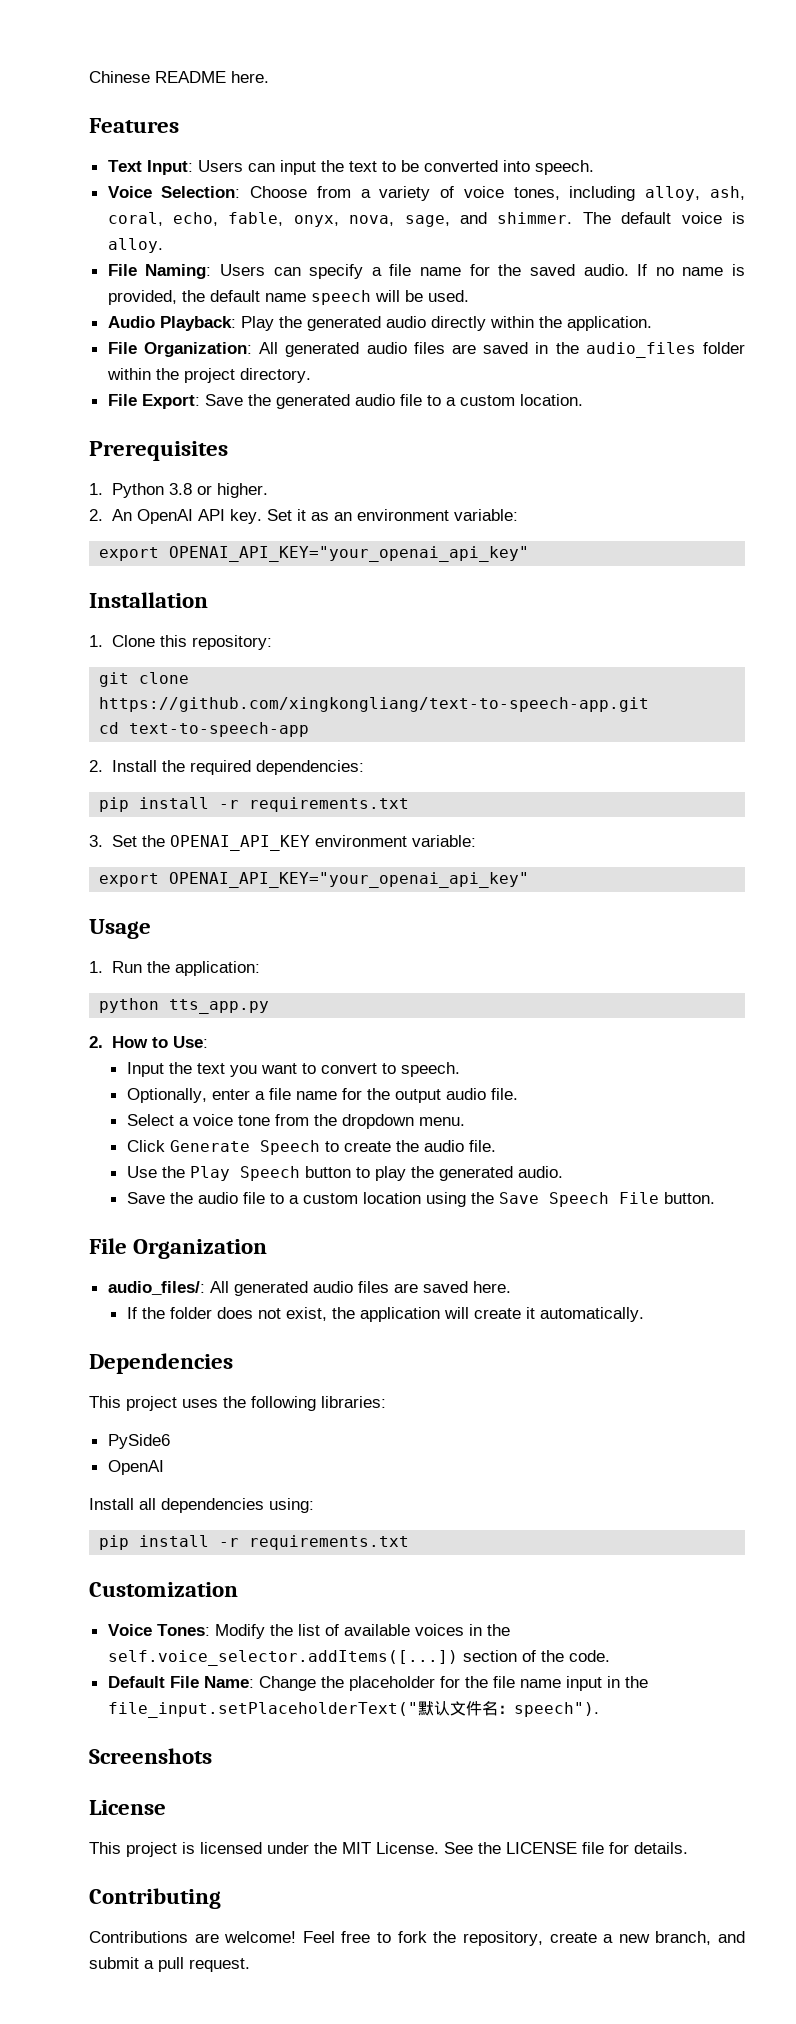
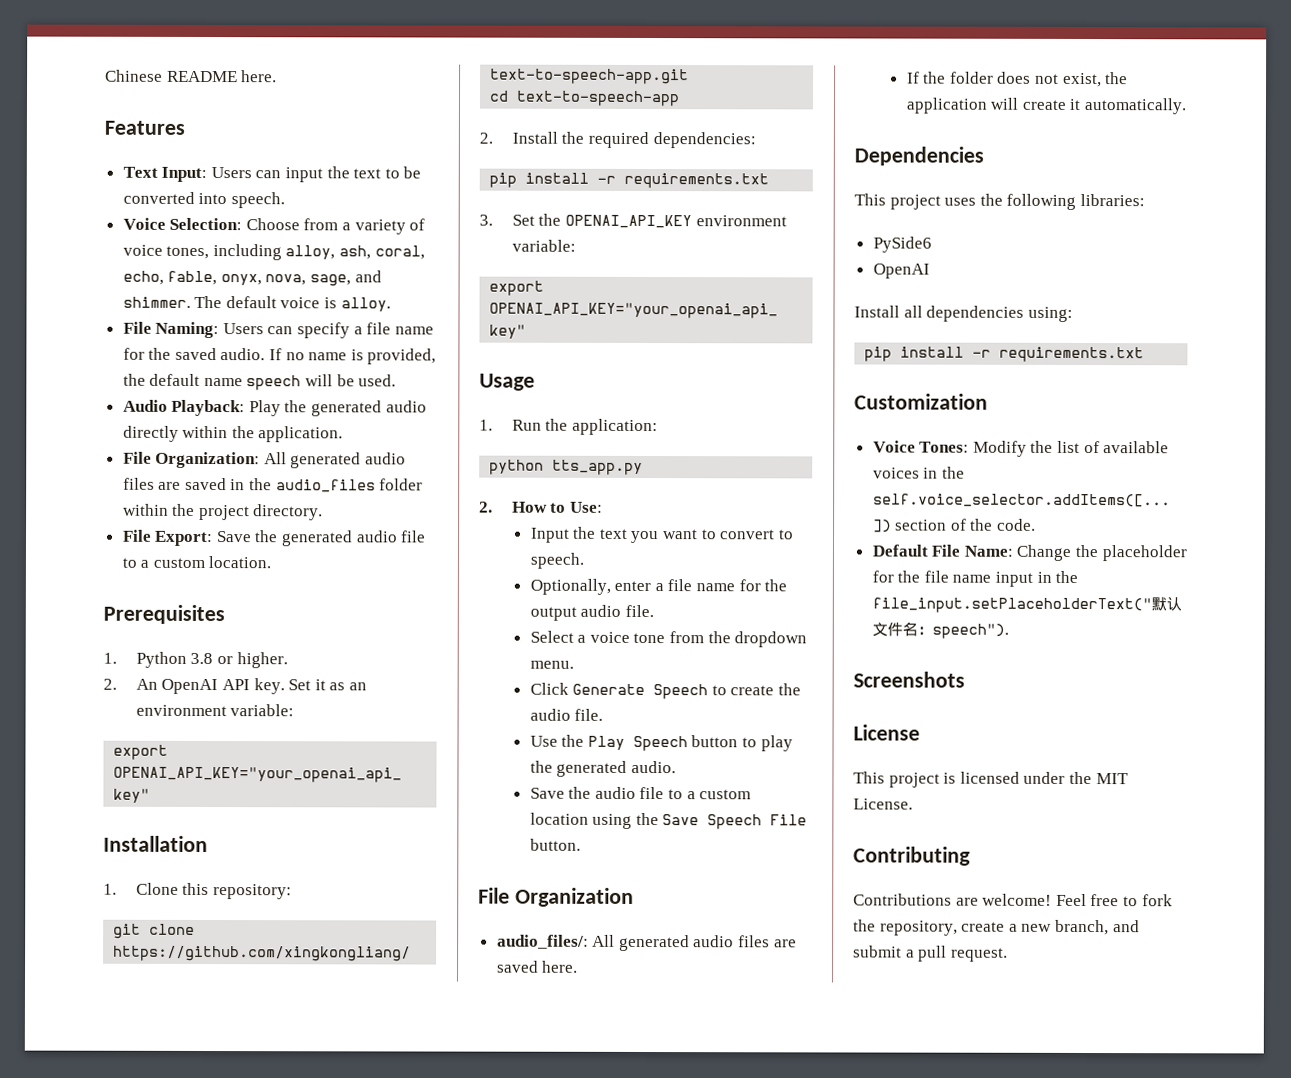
- See the LICENSE file for details.

